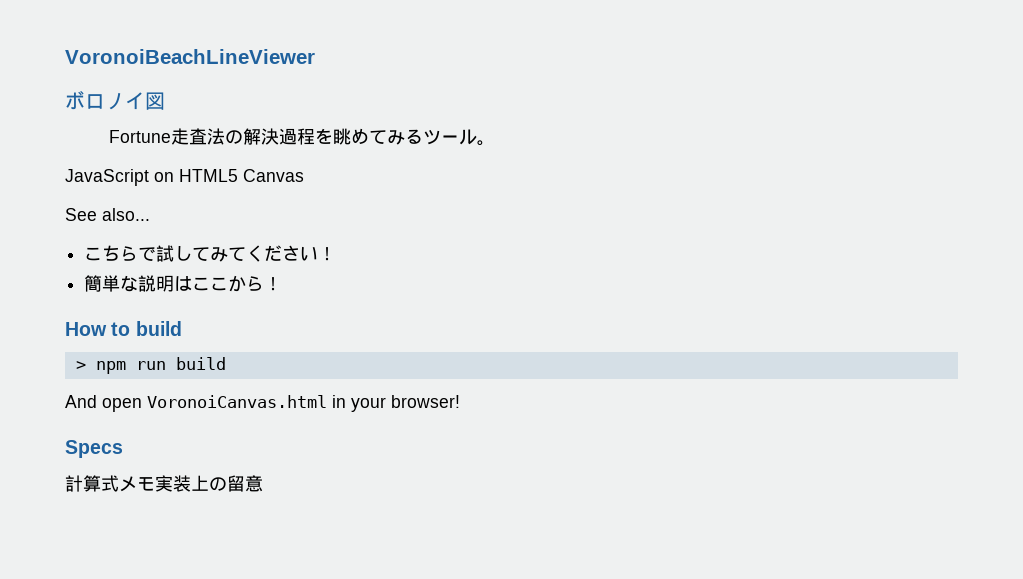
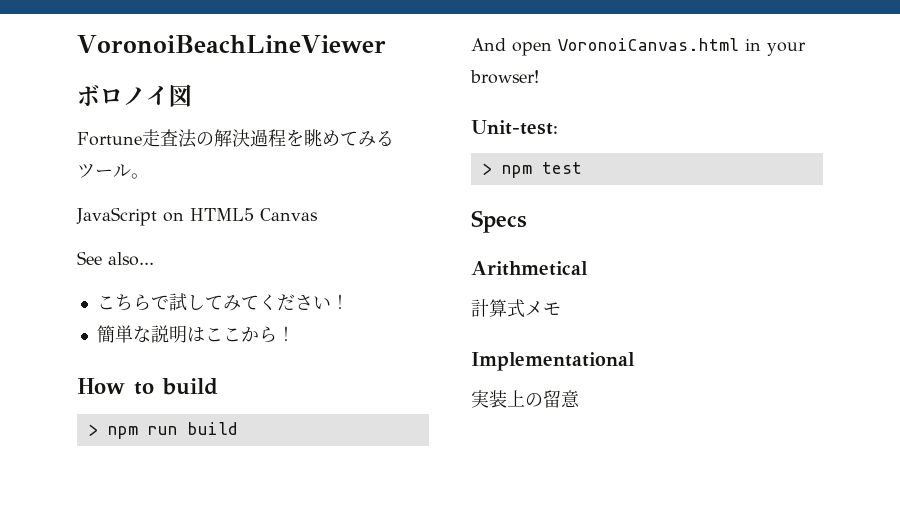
+ Unit-test:
+ > npm test
+ Arithmetical
- 計算式メモ実装上の留意
+ 計算式メモ
+ Implementational
+ 実装上の留意

